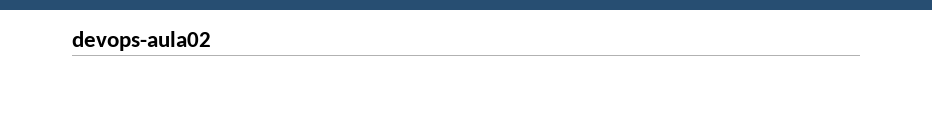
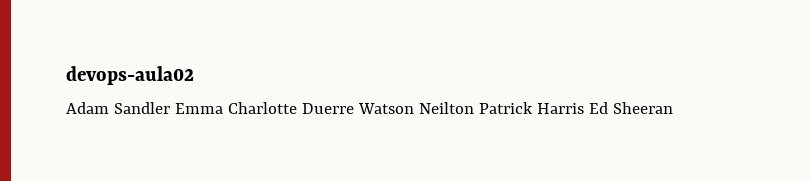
+ Adam Sandler Emma Charlotte Duerre Watson Neilton Patrick Harris Ed Sheeran

